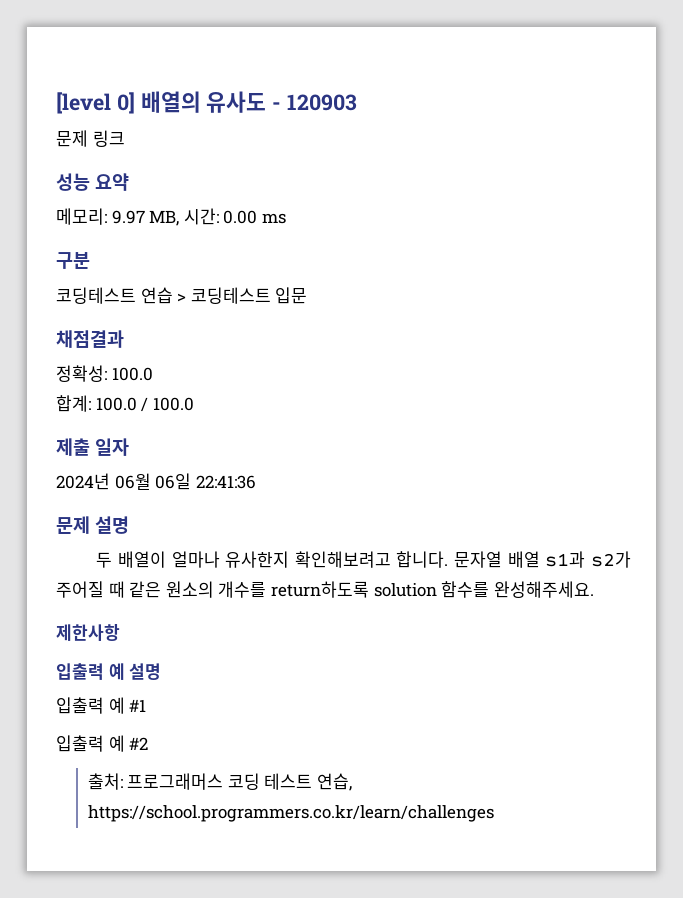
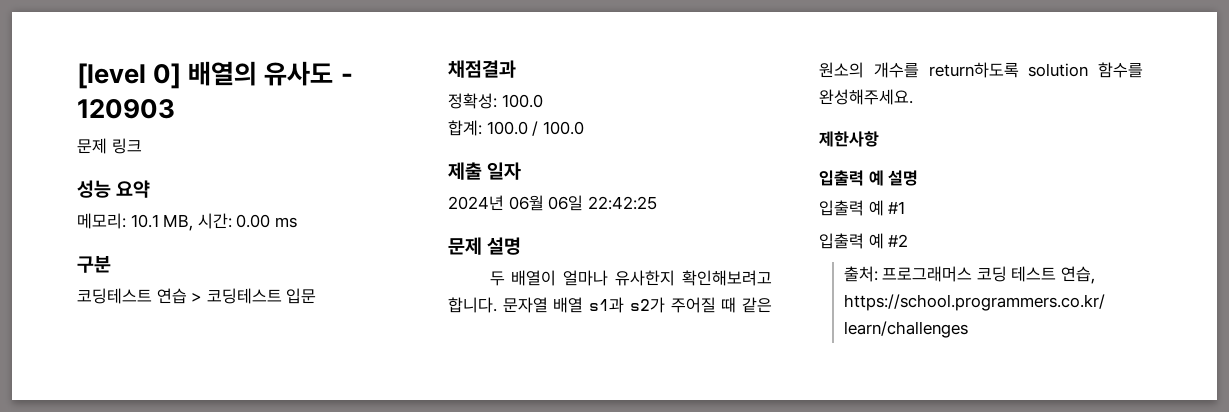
- 메모리: 9.97 MB, 시간: 0.00 ms
+ 메모리: 10.1 MB, 시간: 0.00 ms
- 2024년 06월 06일 22:41:36
+ 2024년 06월 06일 22:42:25

